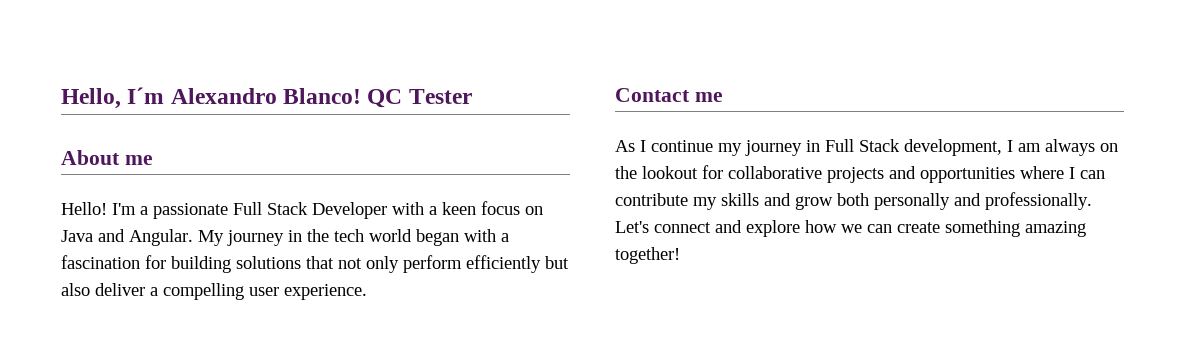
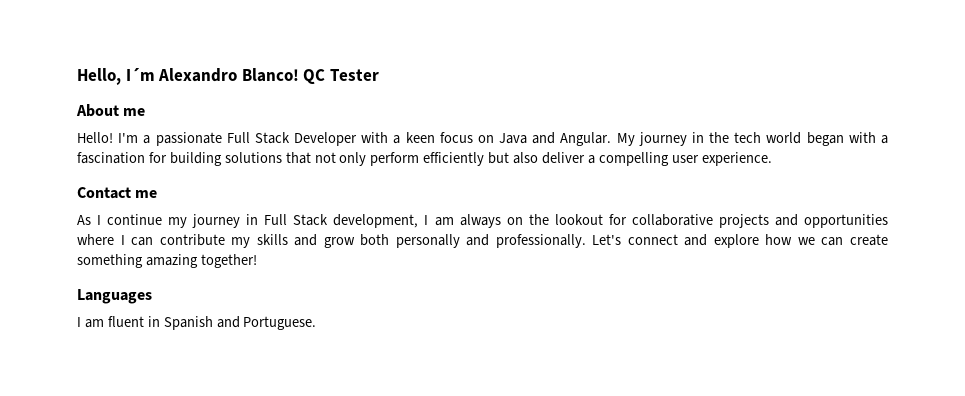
+ Languages
+ I am fluent in Spanish and Portuguese.

